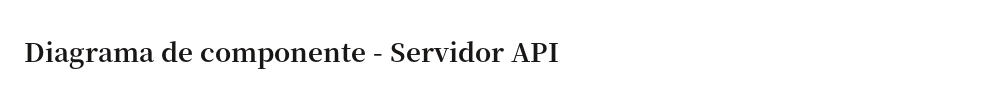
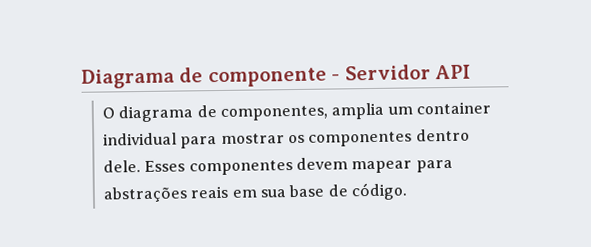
+ O diagrama de componentes, amplia um container individual para mostrar os componentes dentro dele. Esses componentes devem mapear para abstrações reais em sua base de código.

